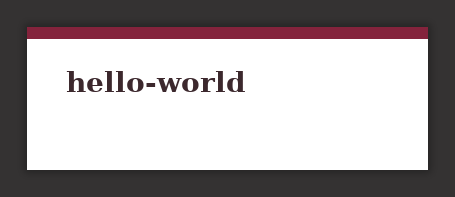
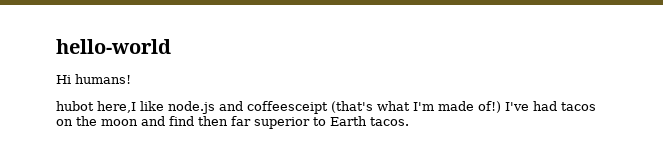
+ Hi humans!
+ hubot here,I like node.js and coffeesceipt (that's what I'm made of!) I've had tacos on the moon and find then far superior to Earth tacos.

